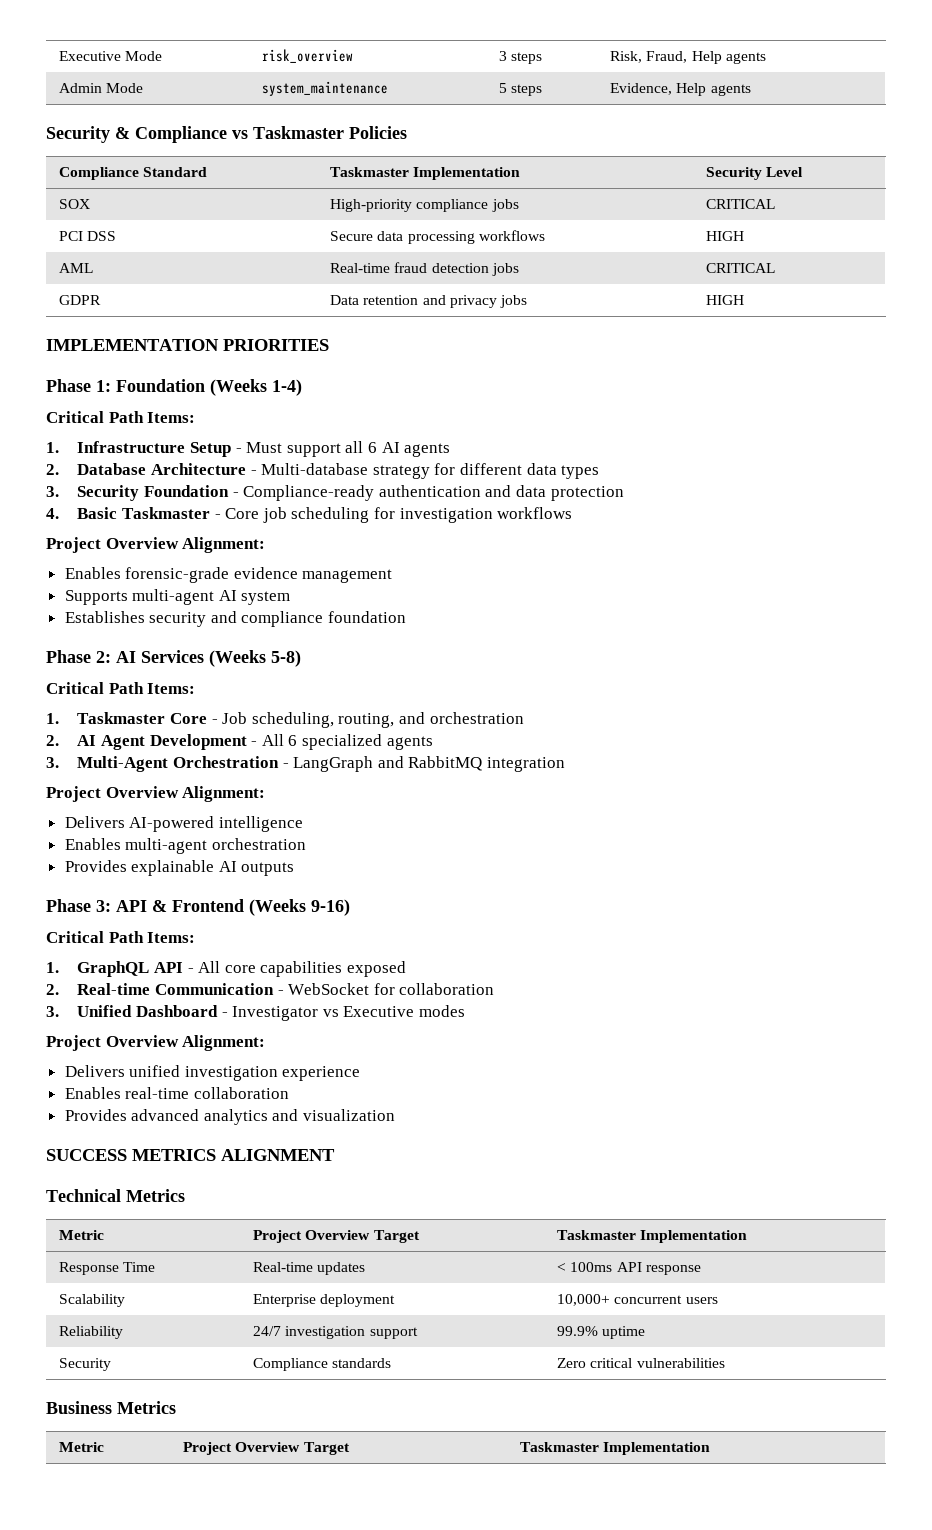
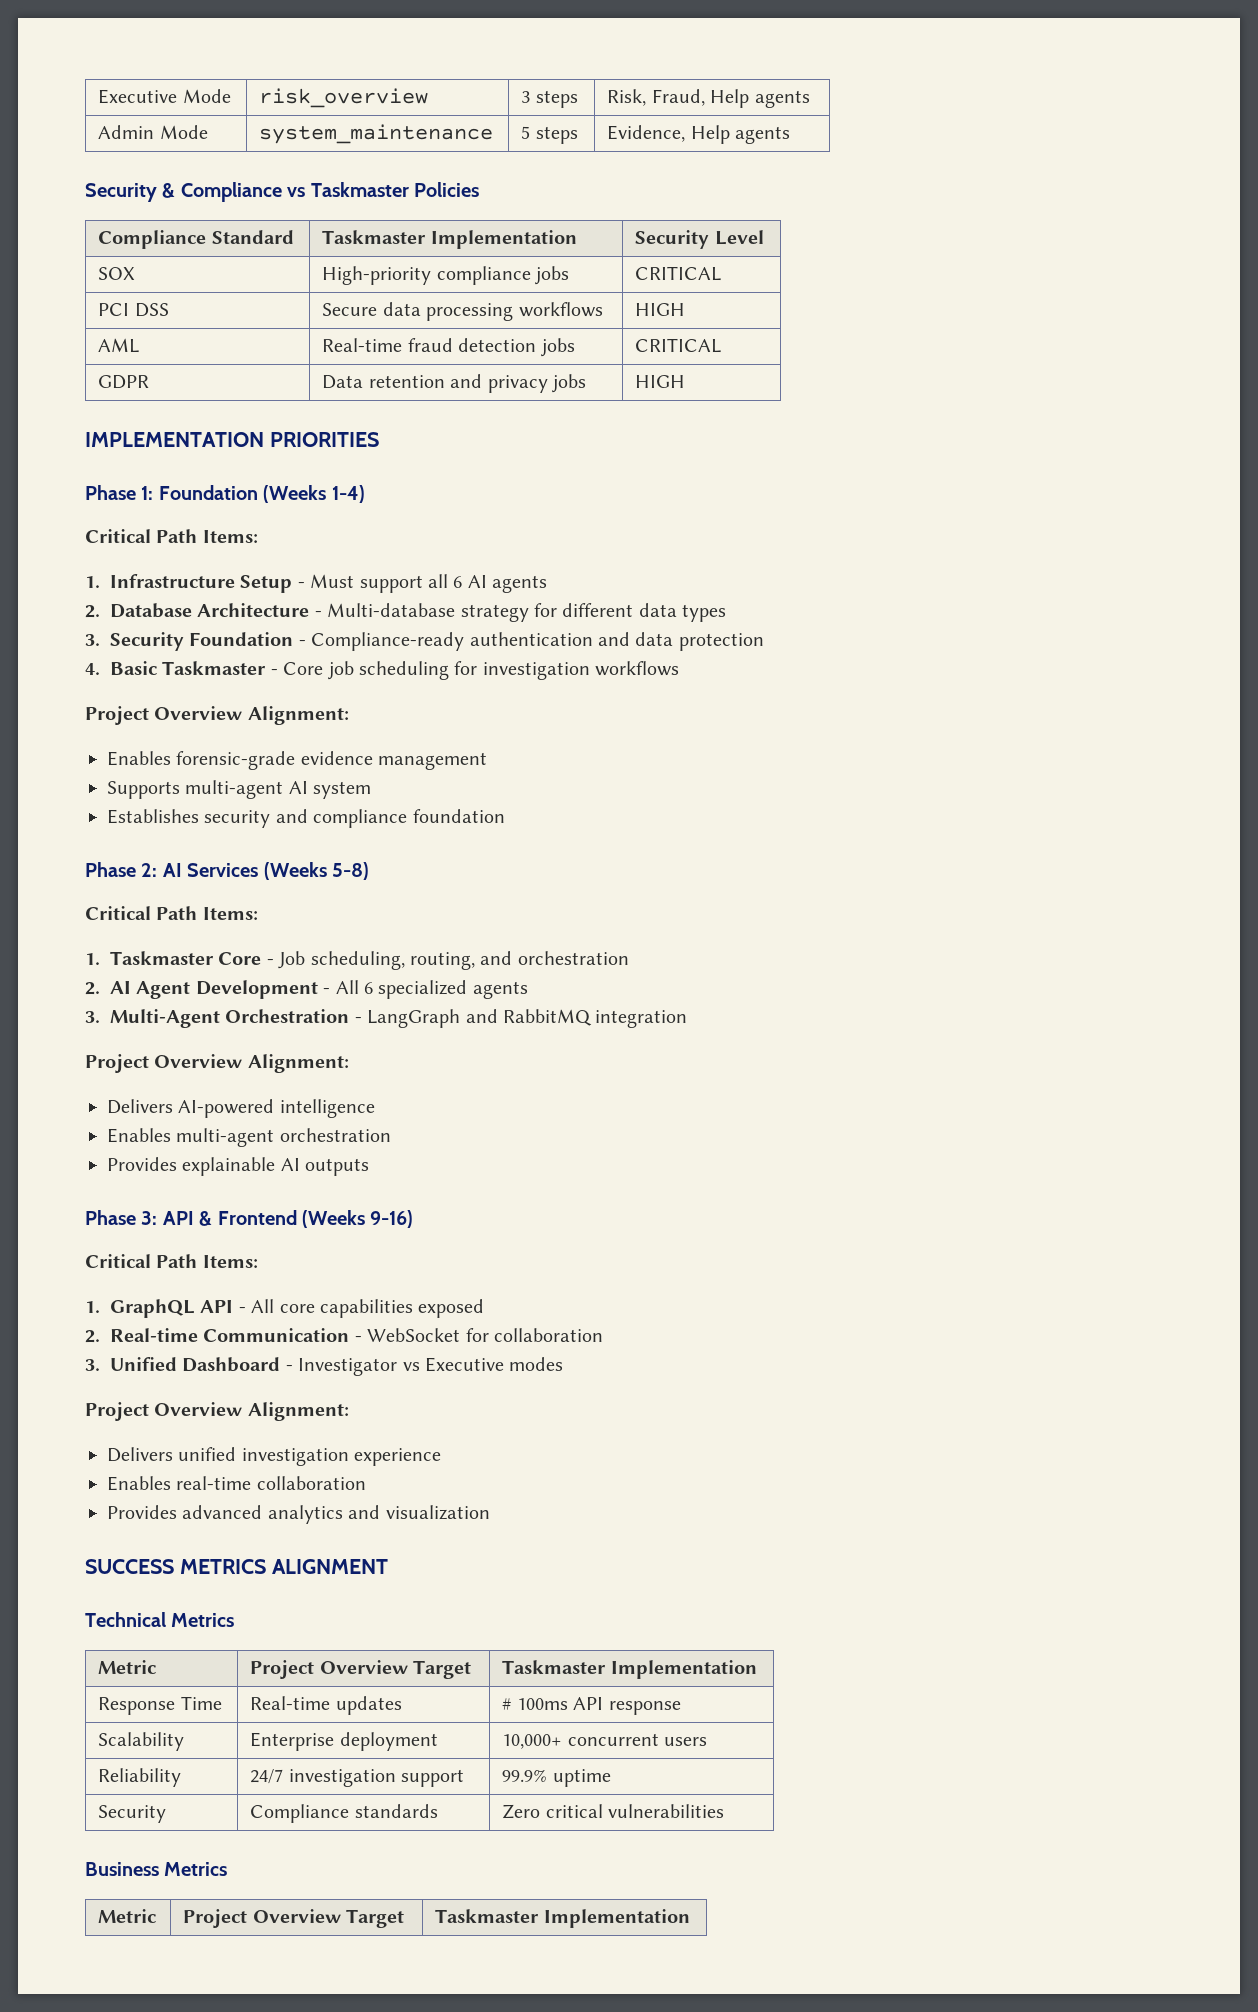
- Response Time | Real-time updates | < 100ms API response
+ Response Time | Real-time updates | # 100ms API response

